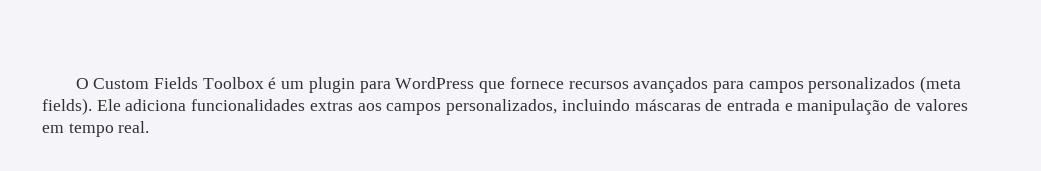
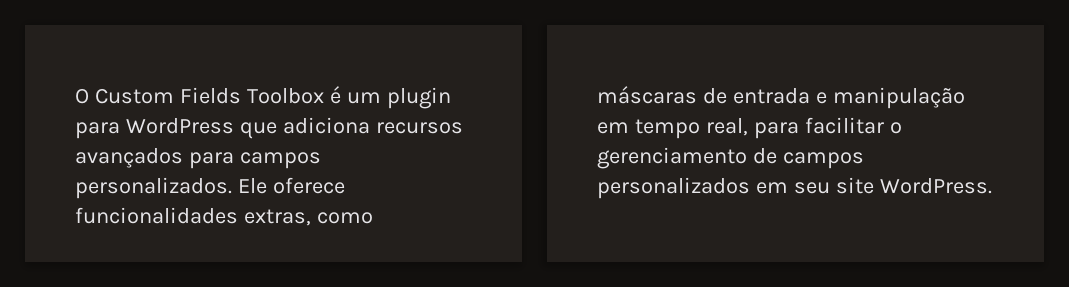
- O Custom Fields Toolbox é um plugin para WordPress que fornece recursos avançados para campos personalizados (meta fields). Ele adiciona funcionalidades extras aos campos personalizados, incluindo máscaras de entrada e manipulação de valores em tempo real.
+ O Custom Fields Toolbox é um plugin para WordPress que adiciona recursos avançados para campos personalizados. Ele oferece funcionalidades extras, como máscaras de entrada e manipulação em tempo real, para facilitar o gerenciamento de campos personalizados em seu site WordPress.

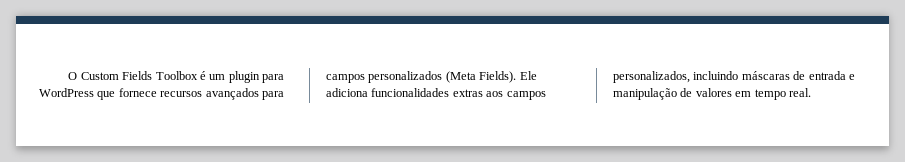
- O Custom Fields Toolbox é um plugin para WordPress que adiciona recursos avançados para campos personalizados. Ele oferece funcionalidades extras, como máscaras de entrada e manipulação em tempo real, para facilitar o gerenciamento de campos personalizados em seu site WordPress.
+ O Custom Fields Toolbox é um plugin para WordPress que fornece recursos avançados para campos personalizados (Meta Fields). Ele adiciona funcionalidades extras aos campos personalizados, incluindo máscaras de entrada e manipulação de valores em tempo real.

